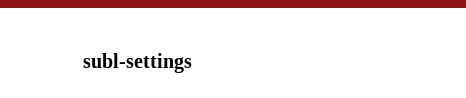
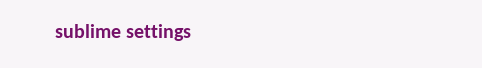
- subl-settings
+ sublime settings

